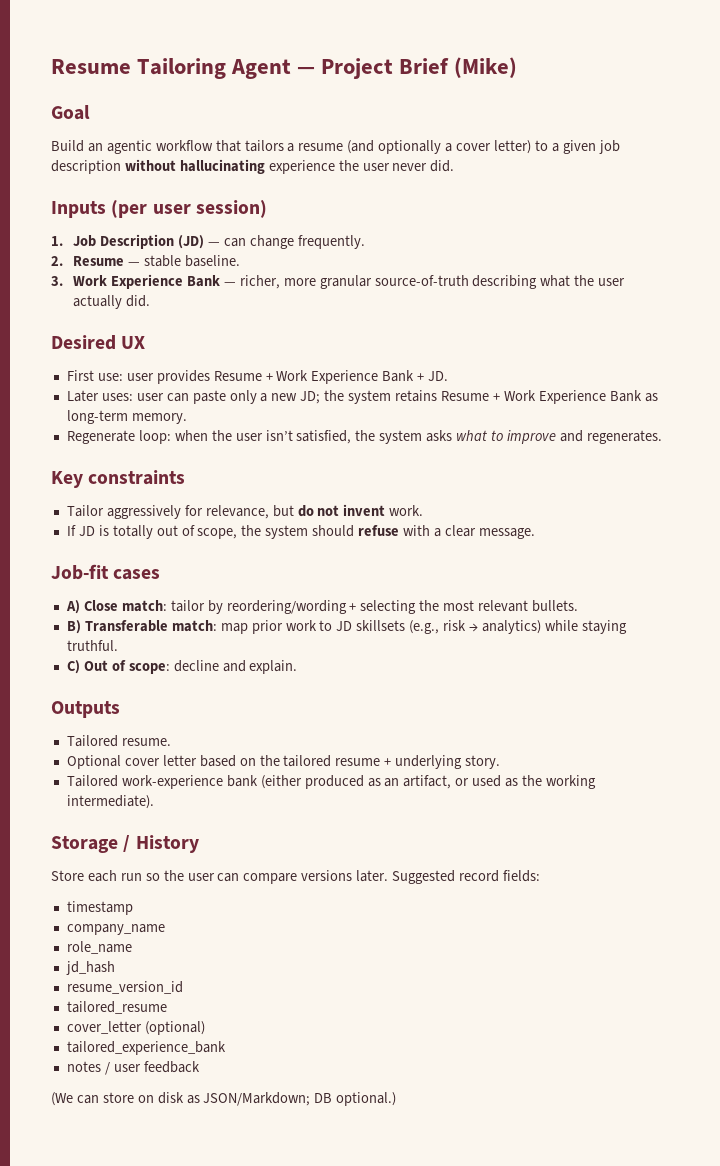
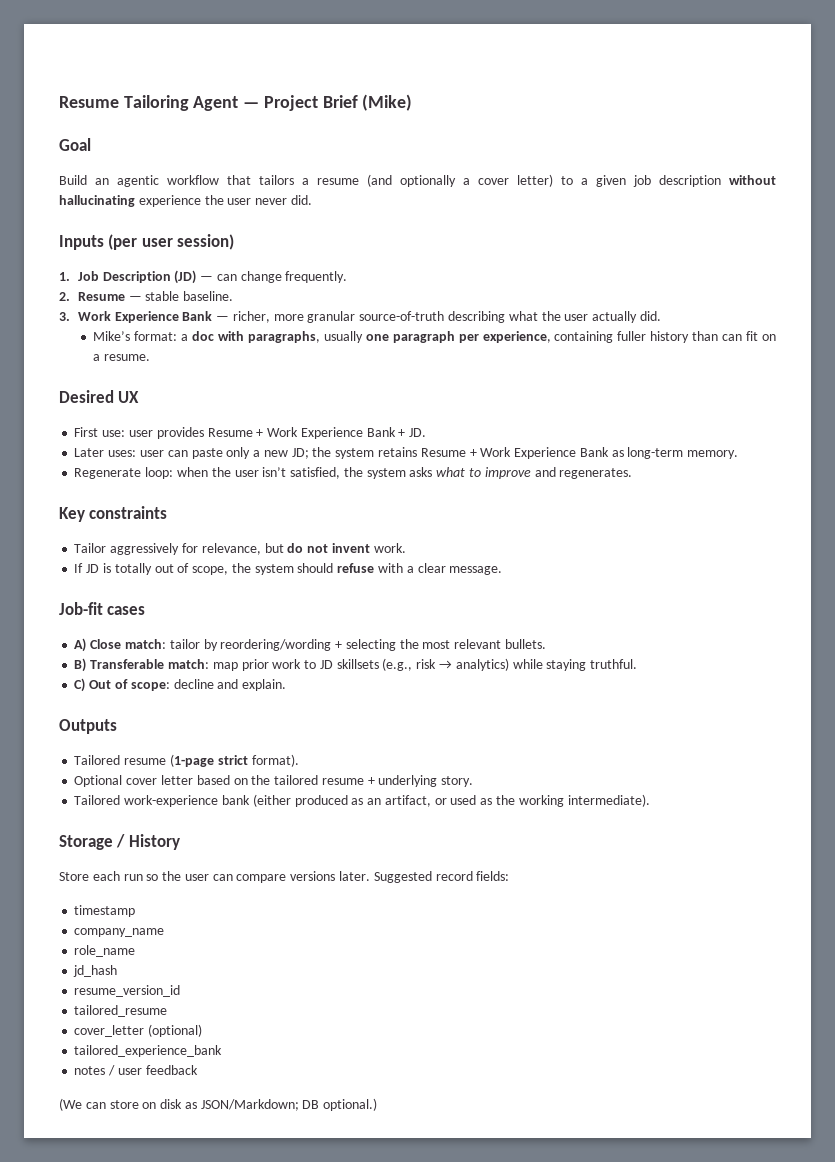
+ Mike’s format: a doc with paragraphs, usually one paragraph per experience, containing fuller history than can fit on a resume.
- Tailored resume.
+ Tailored resume (1-page strict format).

